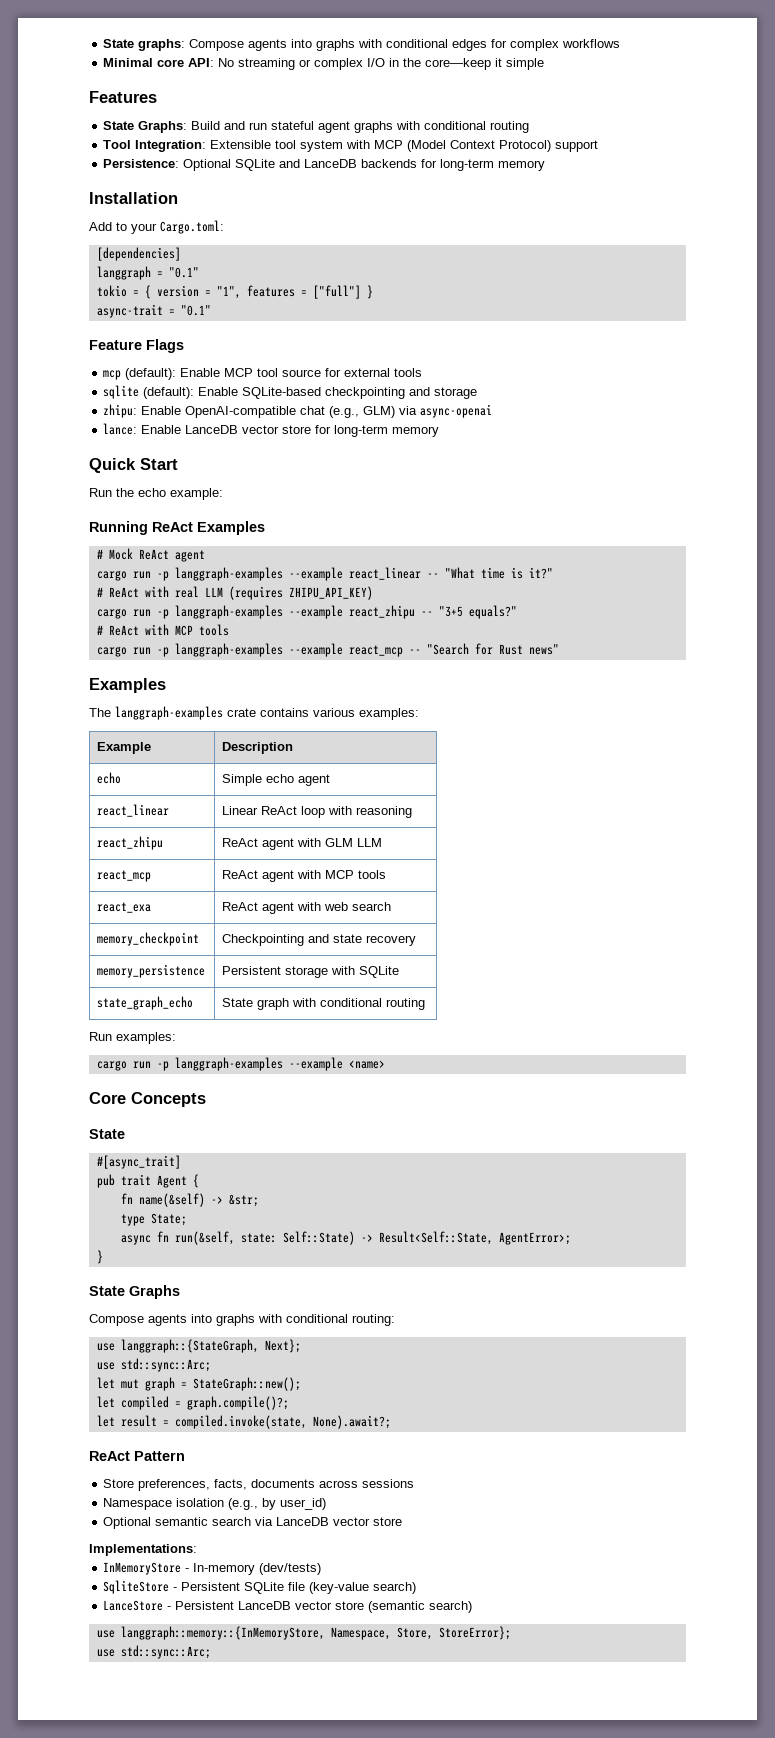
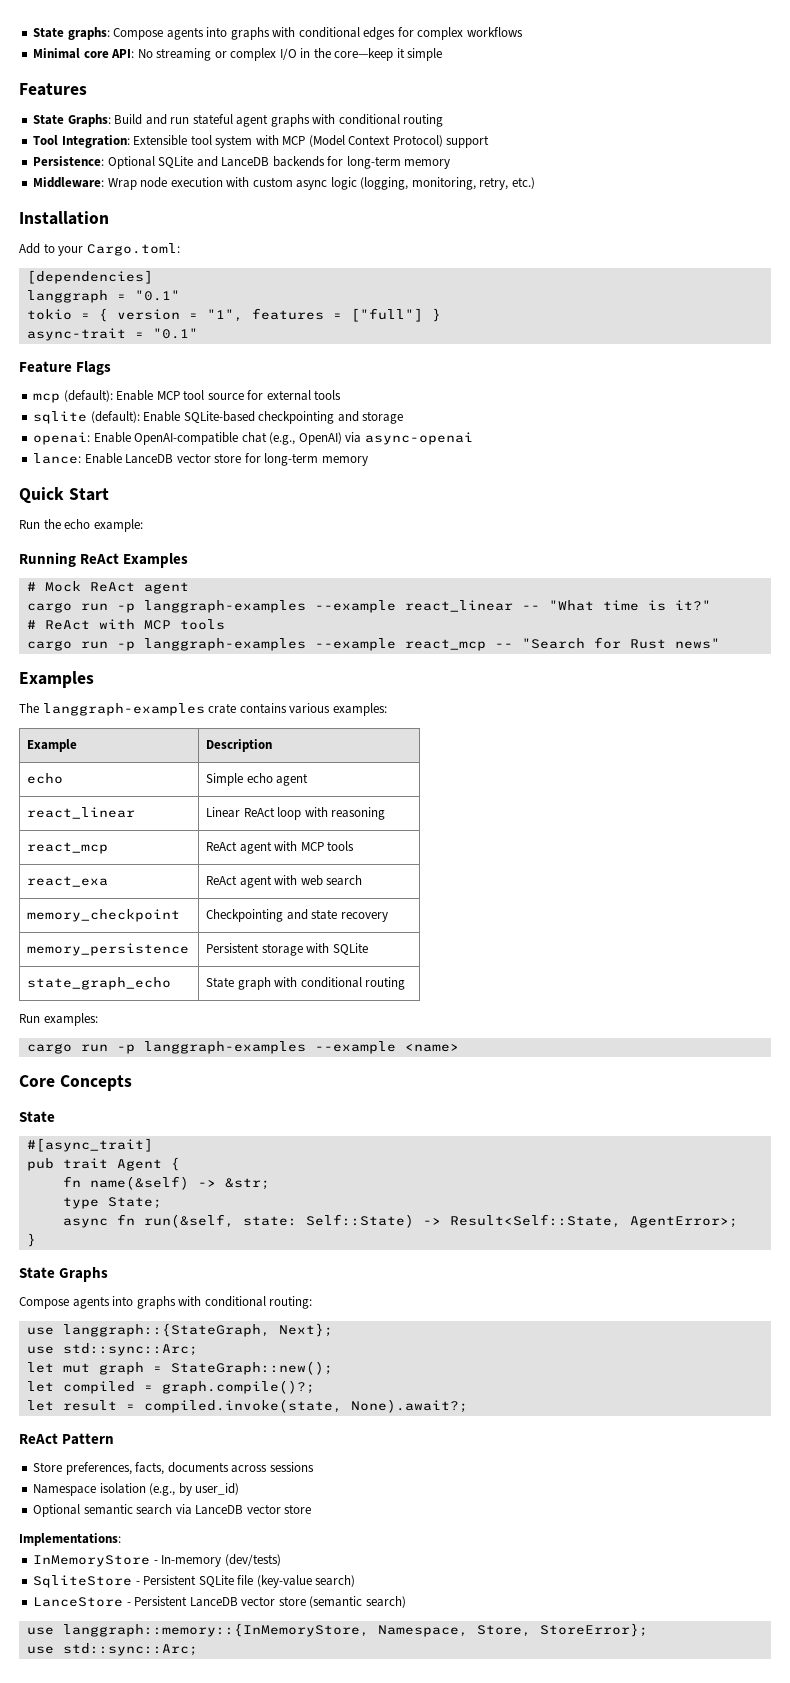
+ Middleware: Wrap node execution with custom async logic (logging, monitoring, retry, etc.)
- zhipu: Enable OpenAI-compatible chat (e.g., GLM) via async-openai
+ openai: Enable OpenAI-compatible chat (e.g., OpenAI) via async-openai
- # ReAct with real LLM (requires ZHIPU_API_KEY)
- cargo run -p langgraph-examples --example react_zhipu -- "3+5 equals?"
- react_zhipu | ReAct agent with GLM LLM

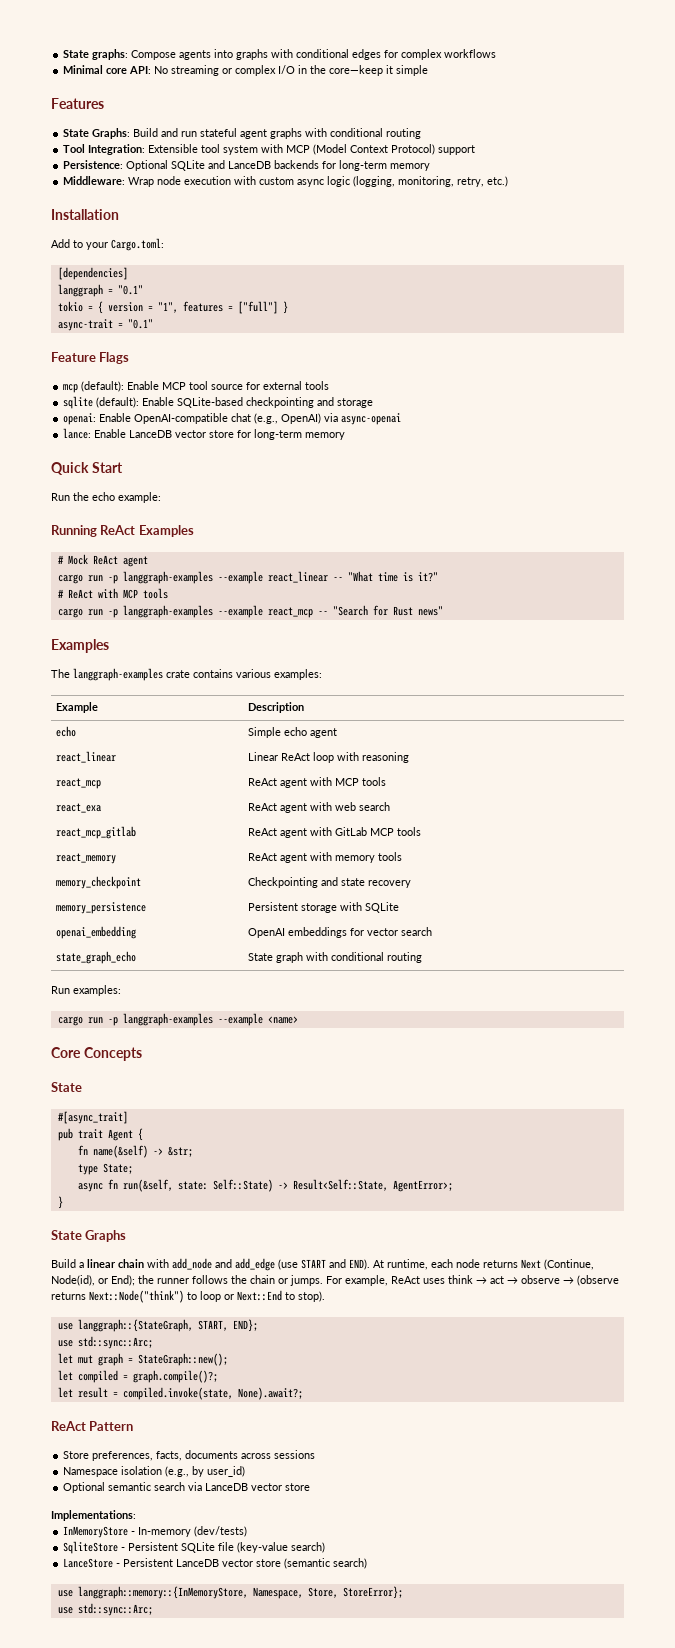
+ react_mcp_gitlab | ReAct agent with GitLab MCP tools
+ react_memory | ReAct agent with memory tools
+ openai_embedding | OpenAI embeddings for vector search
- Compose agents into graphs with conditional routing:
+ Build a linear chain with add_node and add_edge (use START and END). At runtime, each node returns Next (Continue, Node(id), or End); the runner follows the chain or jumps. For example, ReAct uses think → act → observe → (observe returns Next::Node("think") to loop or Next::End to stop).
- use langgraph::{StateGraph, Next};
+ use langgraph::{StateGraph, START, END};

